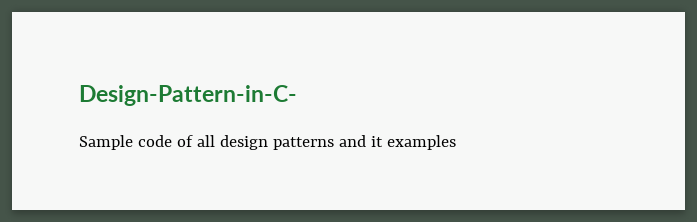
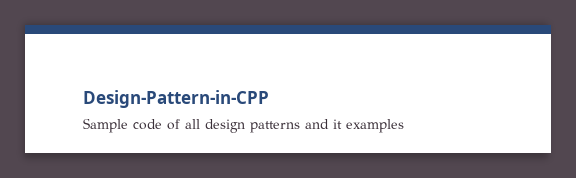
- Design-Pattern-in-C-
+ Design-Pattern-in-CPP

